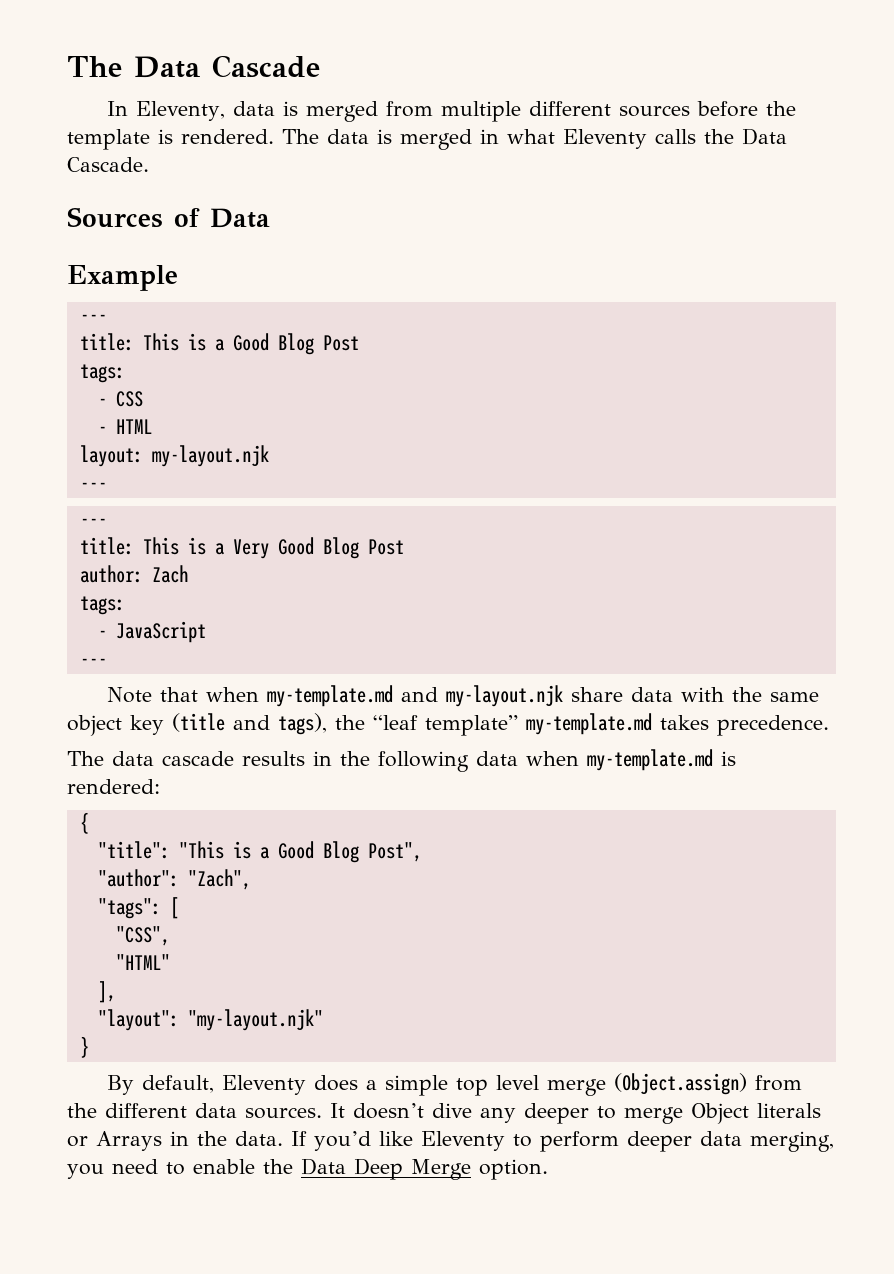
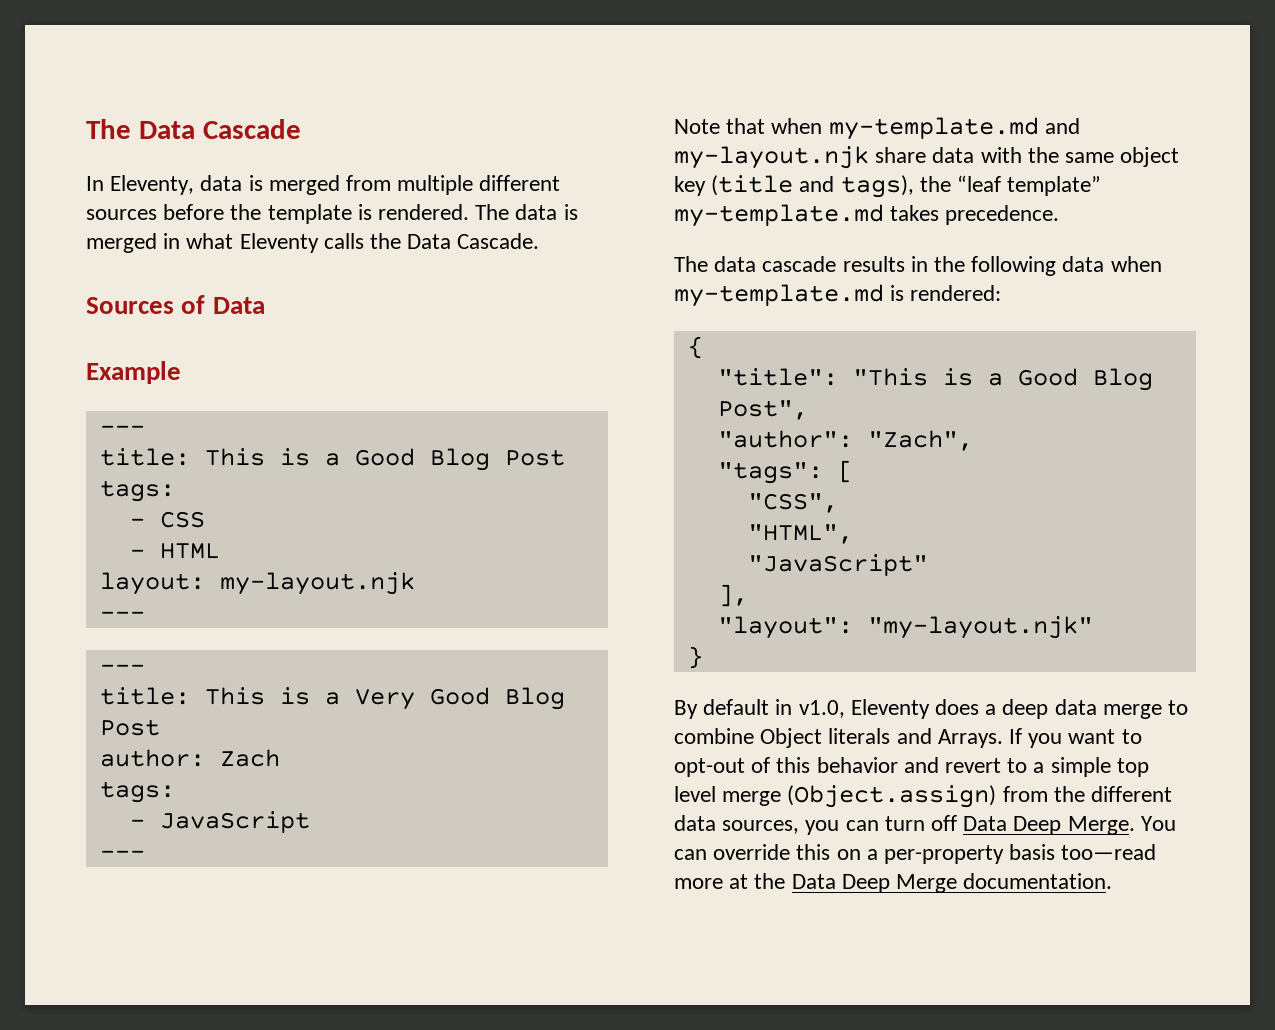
- "HTML"
+ "HTML",
+ "JavaScript"
- By default, Eleventy does a simple top level merge (Object.assign) from the different data sources. It doesn’t dive any deeper to merge Object literals or Arrays in the data. If you’d like Eleventy to perform deeper data merging, you need to enable the Data Deep Merge option.
+ By default in v1.0, Eleventy does a deep data merge to combine Object literals and Arrays. If you want to opt-out of this behavior and revert to a simple top level merge (Object.assign) from the different data sources, you can turn off Data Deep Merge. You can override this on a per-property basis too—read more at the Data Deep Merge documentation.

